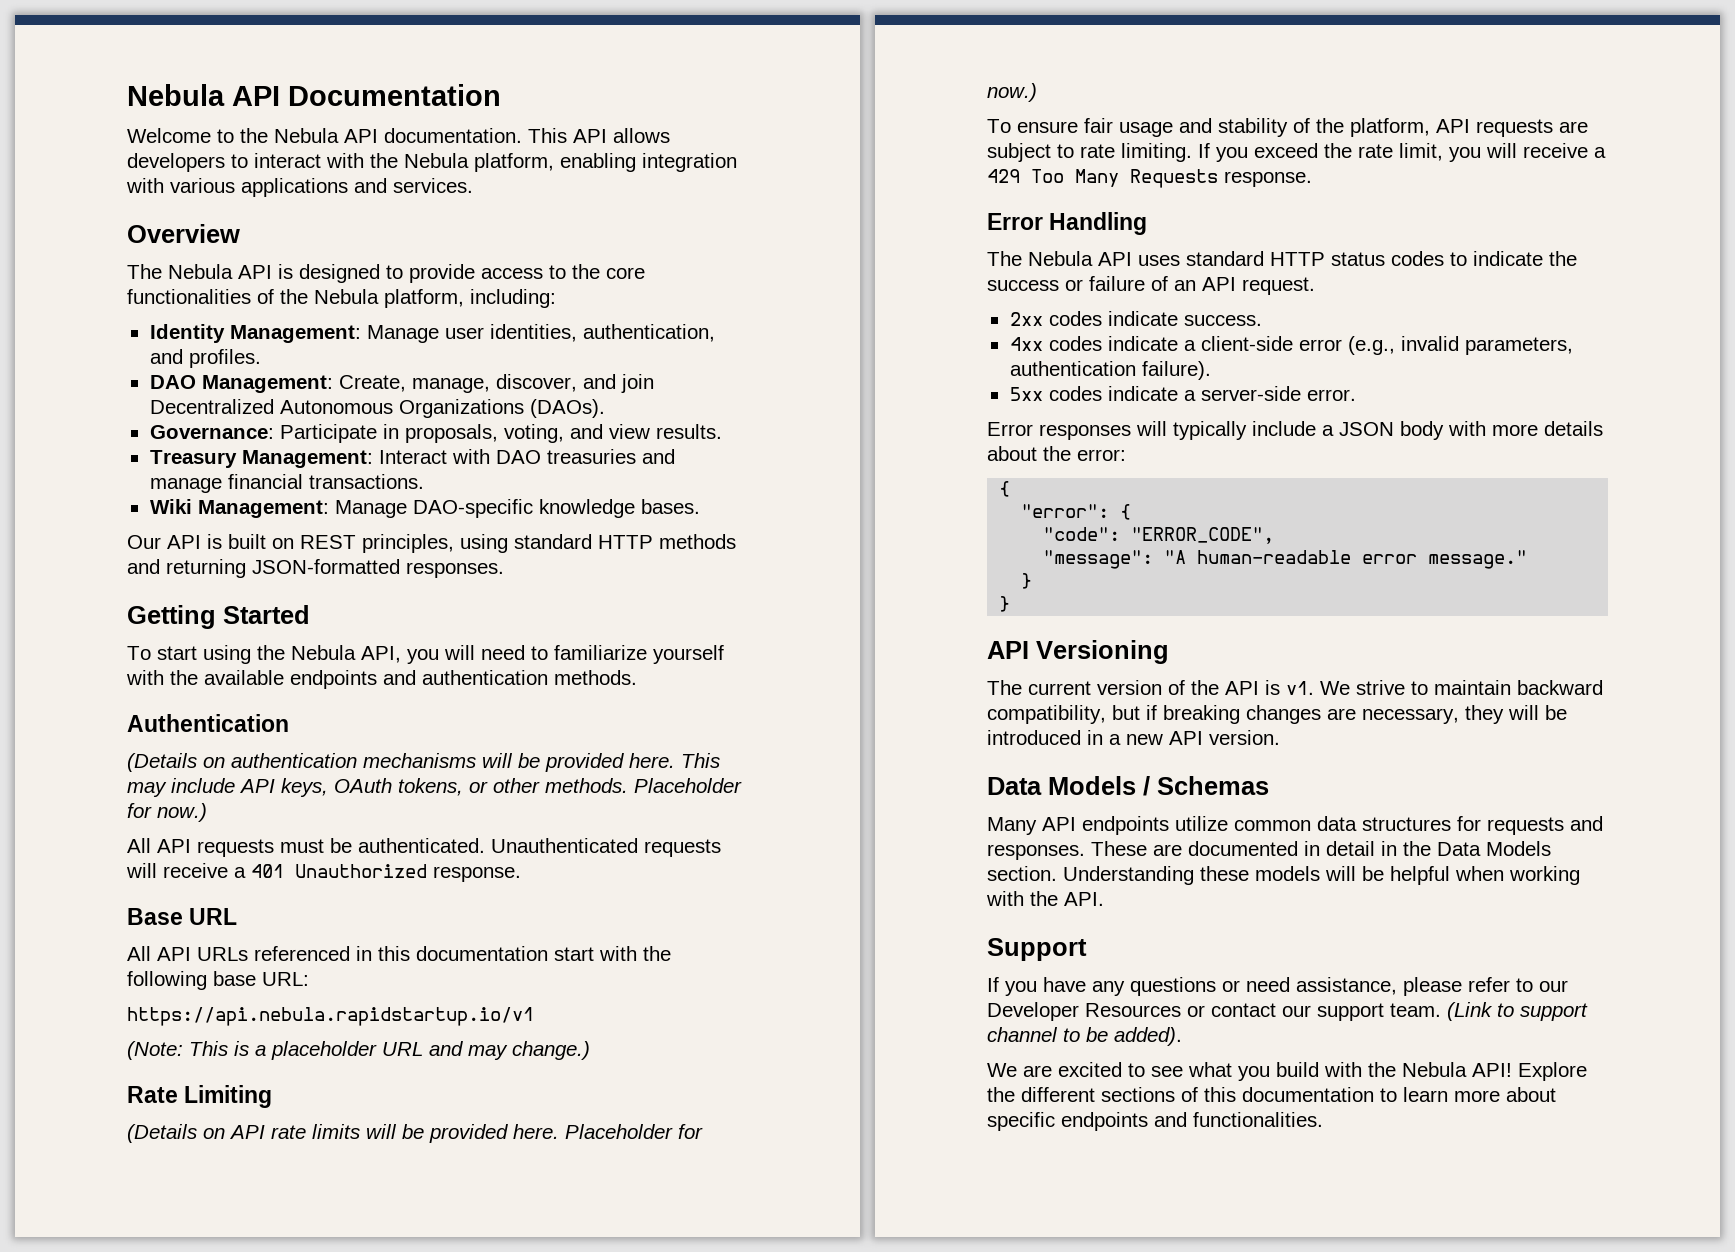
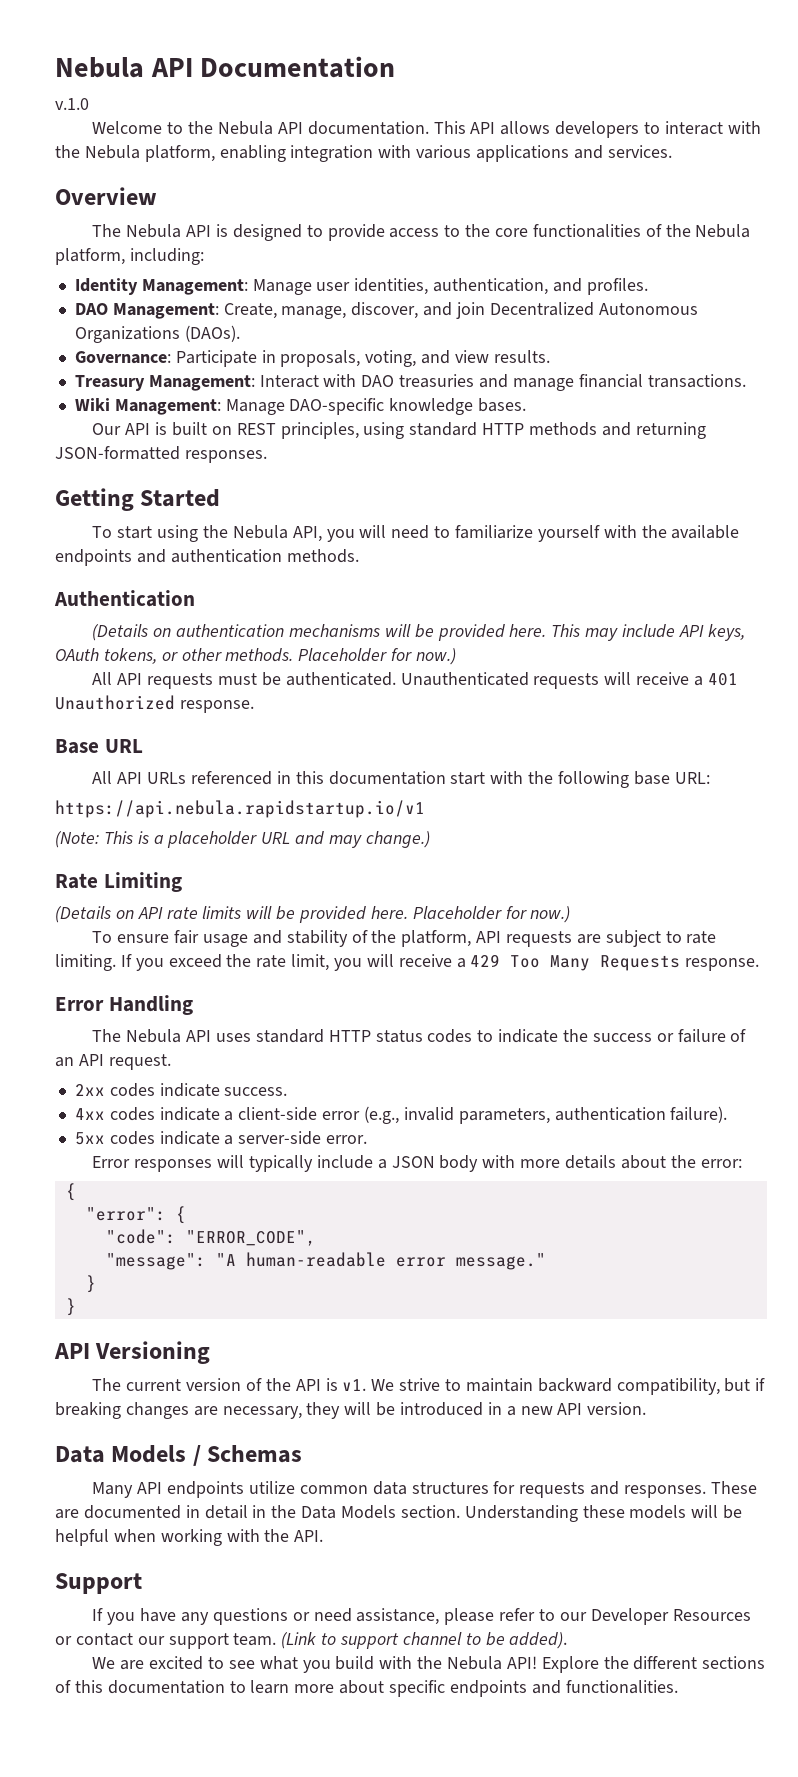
+ v.1.0

